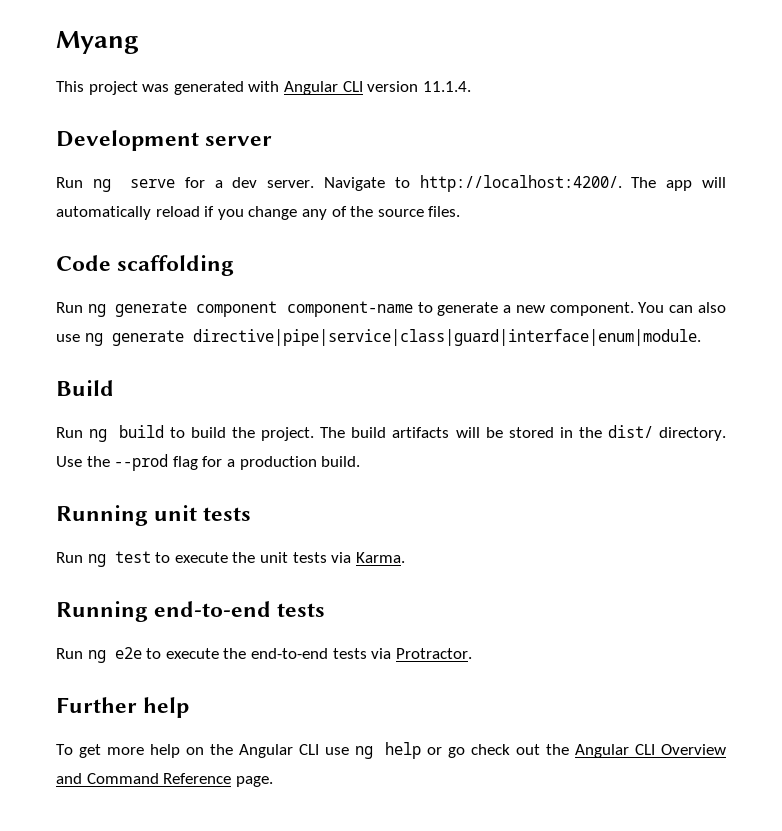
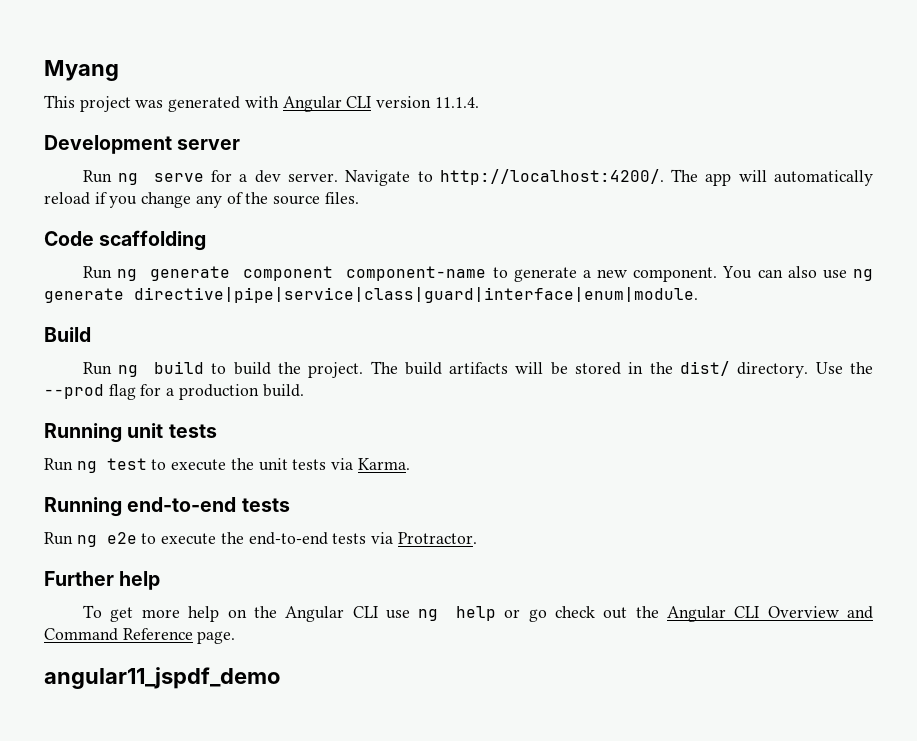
+ angular11_jspdf_demo

